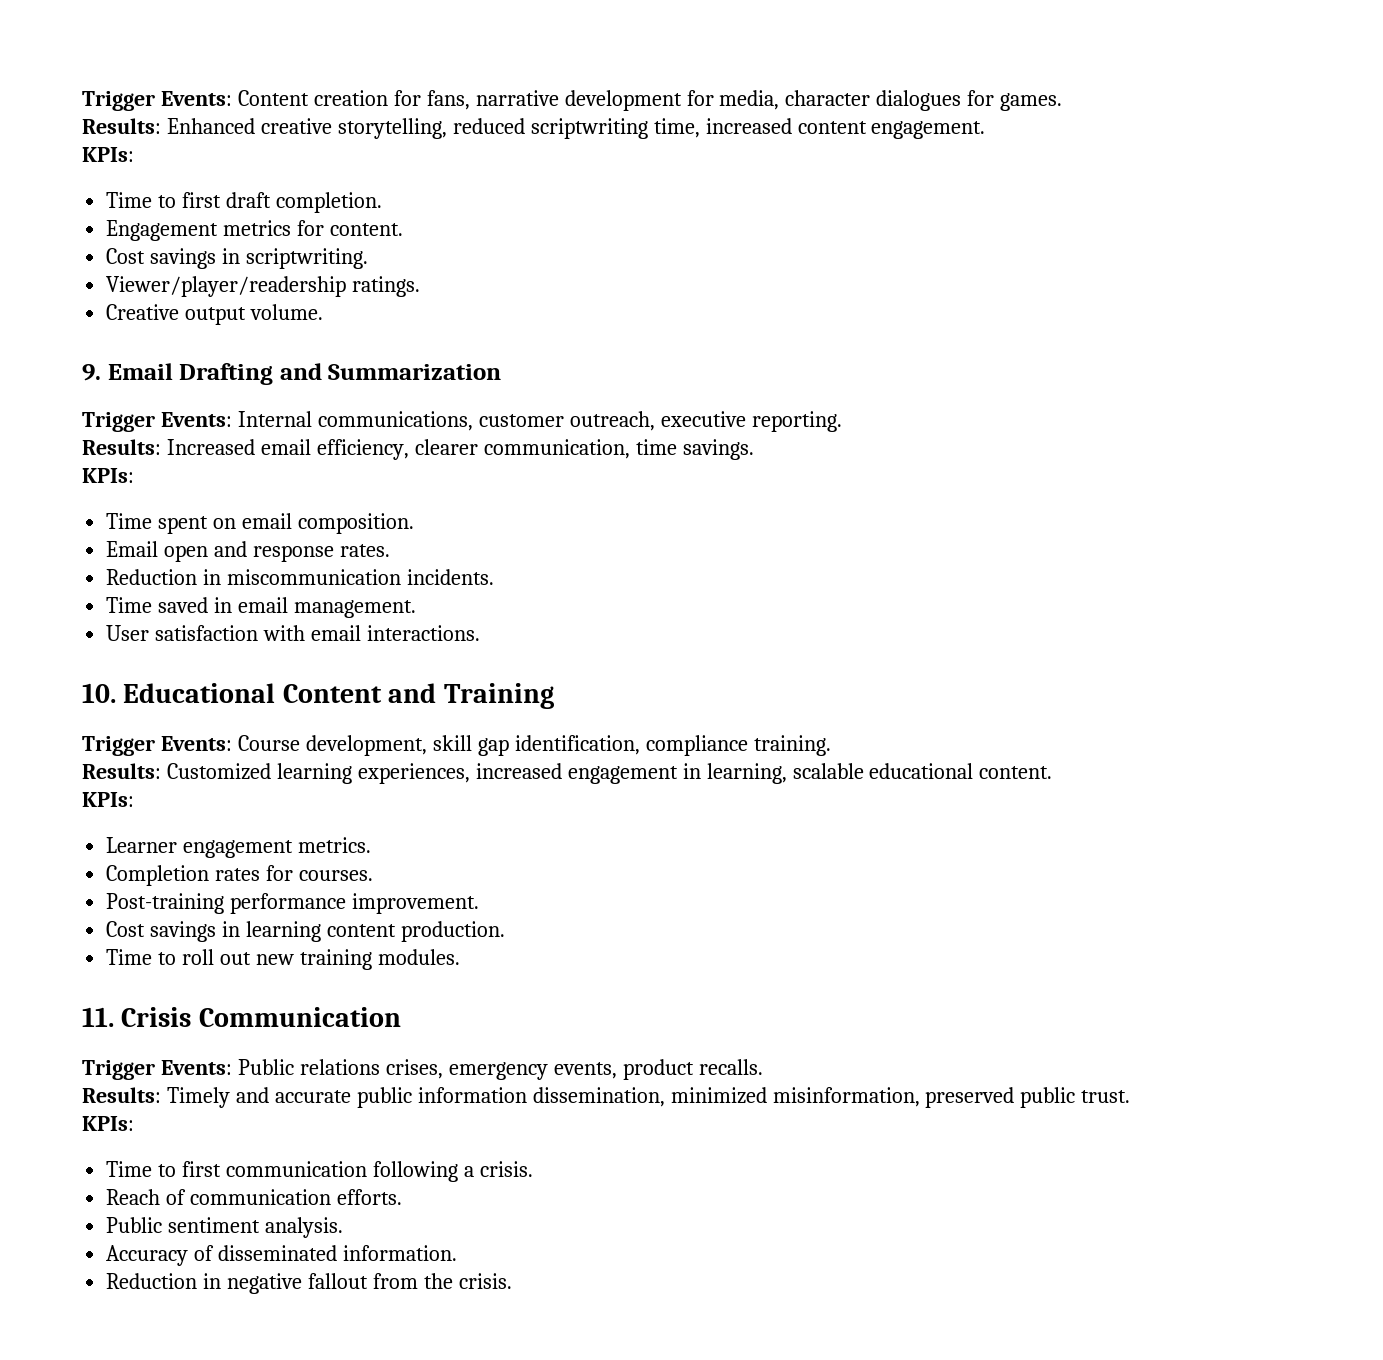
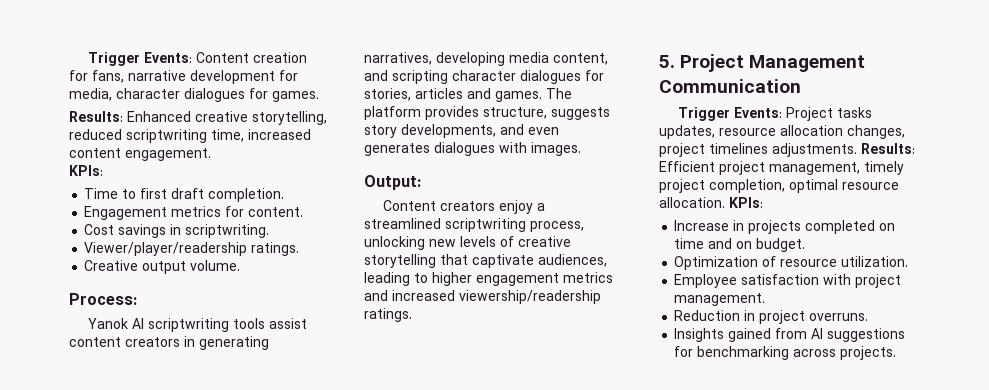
- 9. Email Drafting and Summarization
- Trigger Events: Internal communications, customer outreach, executive reporting.
- Results: Increased email efficiency, clearer communication, time savings.
- KPIs:
- Time spent on email composition.
- Email open and response rates.
- Reduction in miscommunication incidents.
- Time saved in email management.
- User satisfaction with email interactions.
- 10. Educational Content and Training
- Trigger Events: Course development, skill gap identification, compliance training.
- Results: Customized learning experiences, increased engagement in learning, scalable educational content.
- KPIs:
- Learner engagement metrics.
- Completion rates for courses.
- Post-training performance improvement.
- Cost savings in learning content production.
- Time to roll out new training modules.
- 11. Crisis Communication
- Trigger Events: Public relations crises, emergency events, product recalls.
- Results: Timely and accurate public information dissemination, minimized misinformation, preserved public trust.
- KPIs:
- Time to first communication following a crisis.
- Reach of communication efforts.
- Public sentiment analysis.
- Accuracy of disseminated information.
- Reduction in negative fallout from the crisis.
+ Process:
+ Yanok AI scriptwriting tools assist content creators in generating narratives, developing media content, and scripting character dialogues for stories, articles and games. The platform provides structure, suggests story developments, and even generates dialogues with images.
+ Output:
+ Content creators enjoy a streamlined scriptwriting process, unlocking new levels of creative storytelling that captivate audiences, leading to higher engagement metrics and increased viewership/readership ratings.
+ 5. Project Management Communication
+ Trigger Events: Project tasks updates, resource allocation changes, project timelines adjustments. Results: Efficient project management, timely project completion, optimal resource allocation. KPIs:
+ Increase in projects completed on time and on budget.
+ Optimization of resource utilization.
+ Employee satisfaction with project management.
+ Reduction in project overruns.
+ Insights gained from AI suggestions for benchmarking across projects.

